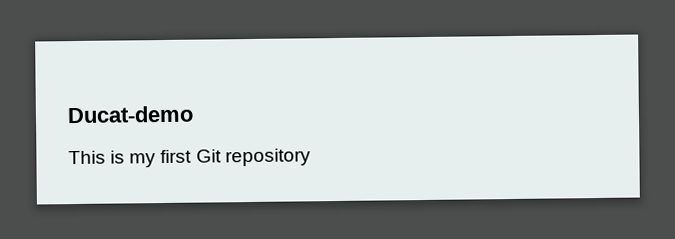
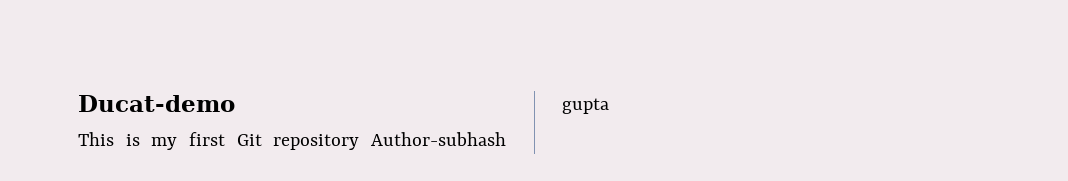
- This is my first Git repository
+ This is my first Git repository Author-subhash gupta

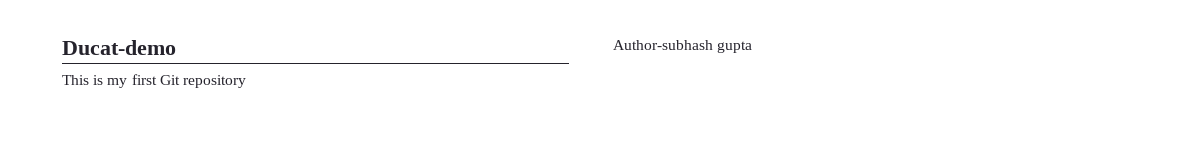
- This is my first Git repository Author-subhash gupta
+ This is my first Git repository
+ Author-subhash gupta

